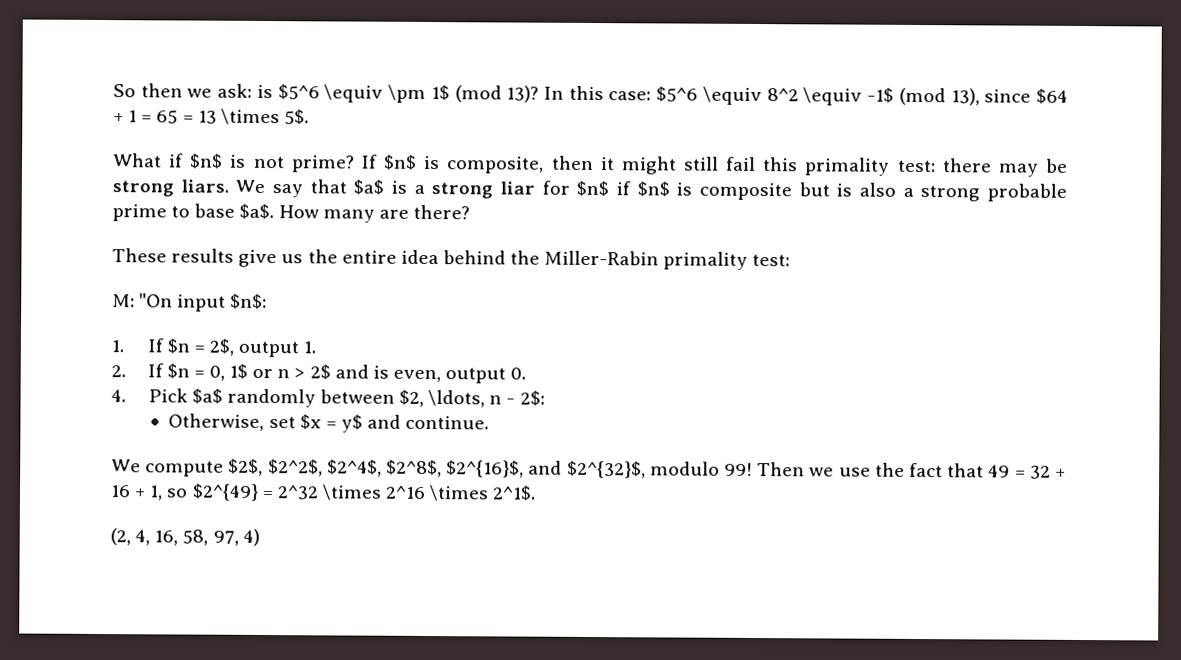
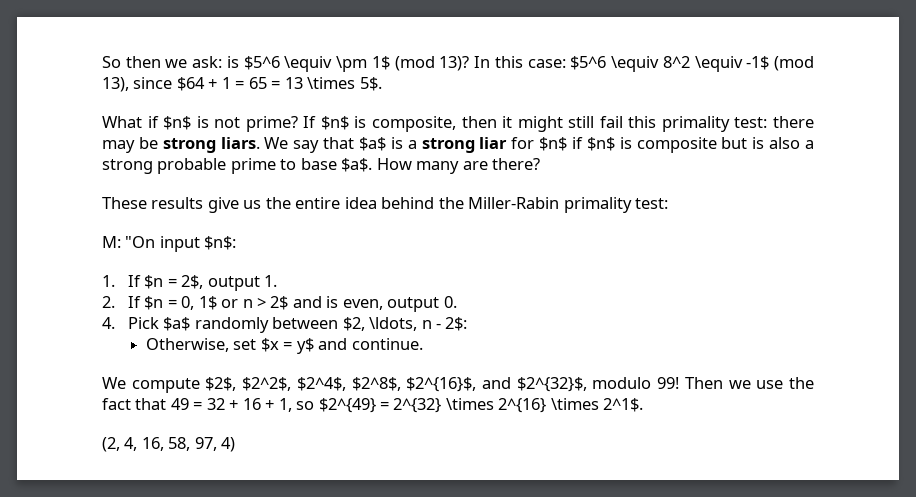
- Then we use the fact that 49 = 32 + 16 + 1, so $2^{49} = 2^32 \times 2^16 \times 2^1$.
+ Then we use the fact that 49 = 32 + 16 + 1, so $2^{49} = 2^{32} \times 2^{16} \times 2^1$.

